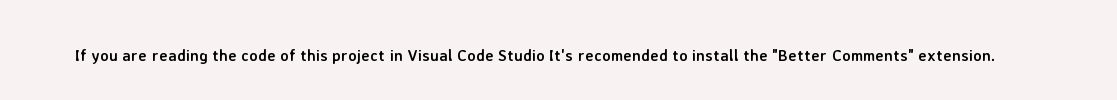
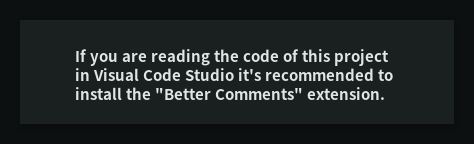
- If you are reading the code of this project in Visual Code Studio It's recomended to install the "Better Comments" extension.
+ If you are reading the code of this project in Visual Code Studio it's recommended to install the "Better Comments" extension.

